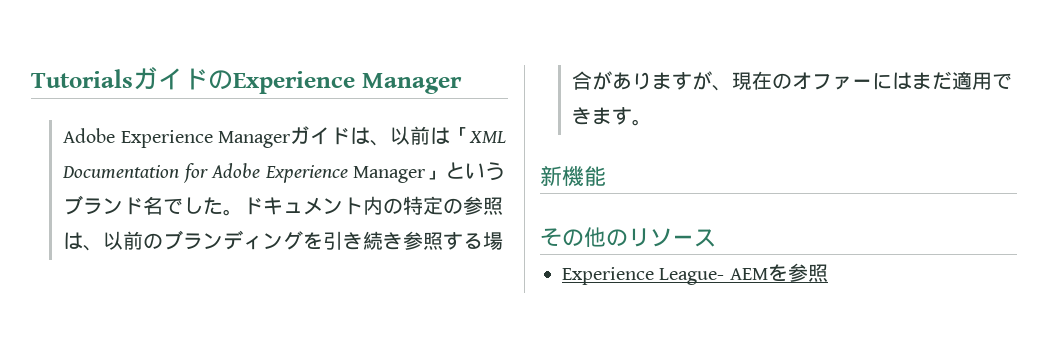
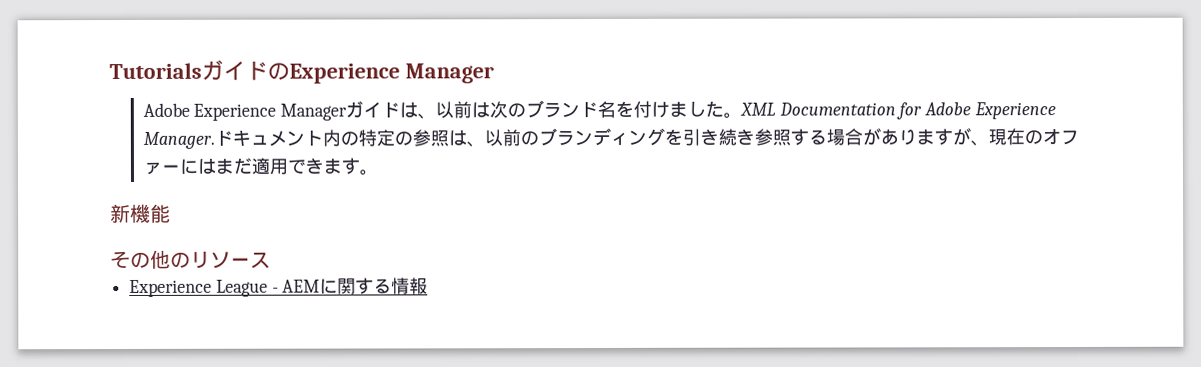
- Adobe Experience Managerガイドは、以前は「XML Documentation for Adobe Experience Manager」というブランド名でした。
+ Adobe Experience Managerガイドは、以前は次のブランド名を付けました。XML Documentation for Adobe Experience Manager.
- Experience League- AEMを参照
+ Experience League - AEMに関する情報

